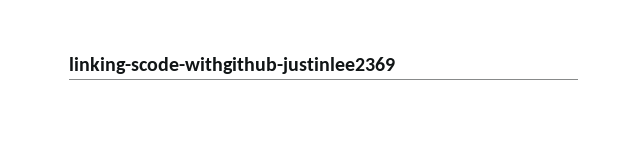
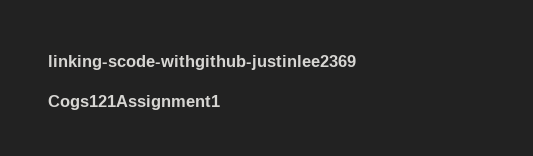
+ Cogs121Assignment1

